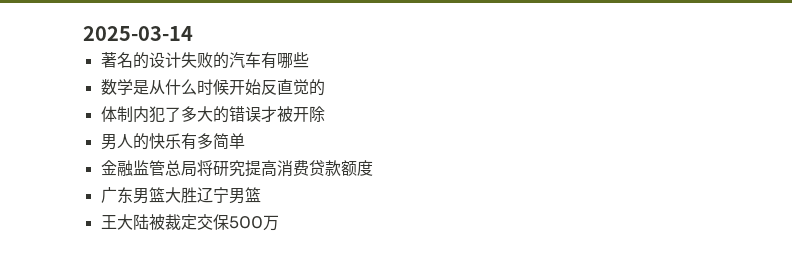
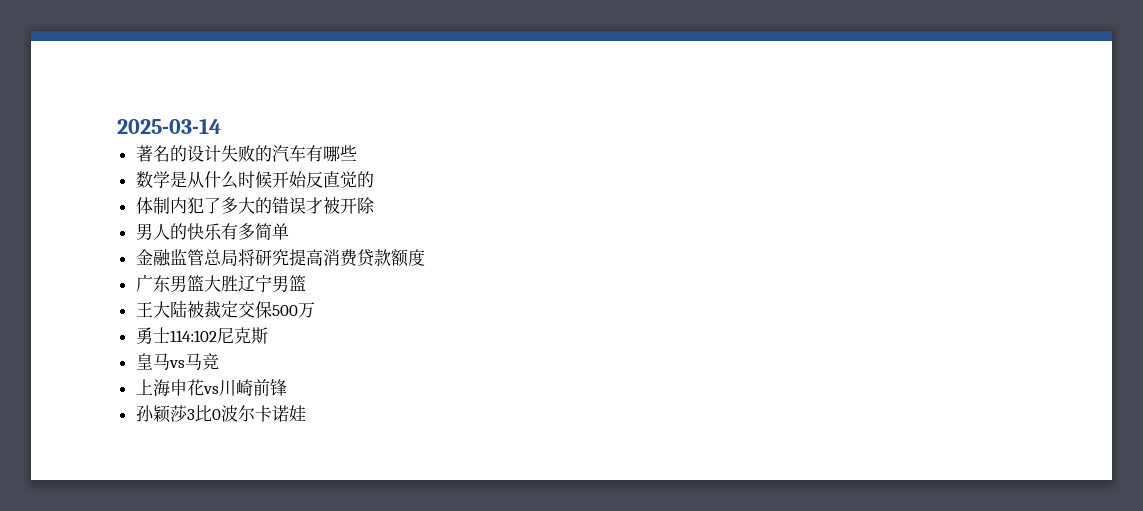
+ 勇士114:102尼克斯
+ 皇马vs马竞
+ 上海申花vs川崎前锋
+ 孙颖莎3比0波尔卡诺娃

